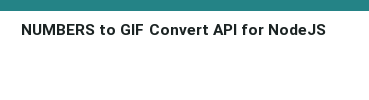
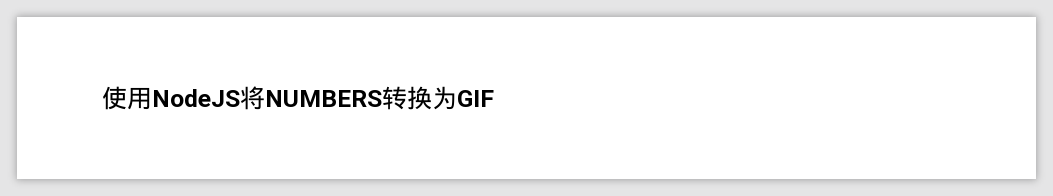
- NUMBERS to GIF Convert API for NodeJS
+ 使用NodeJS将NUMBERS转换为GIF

